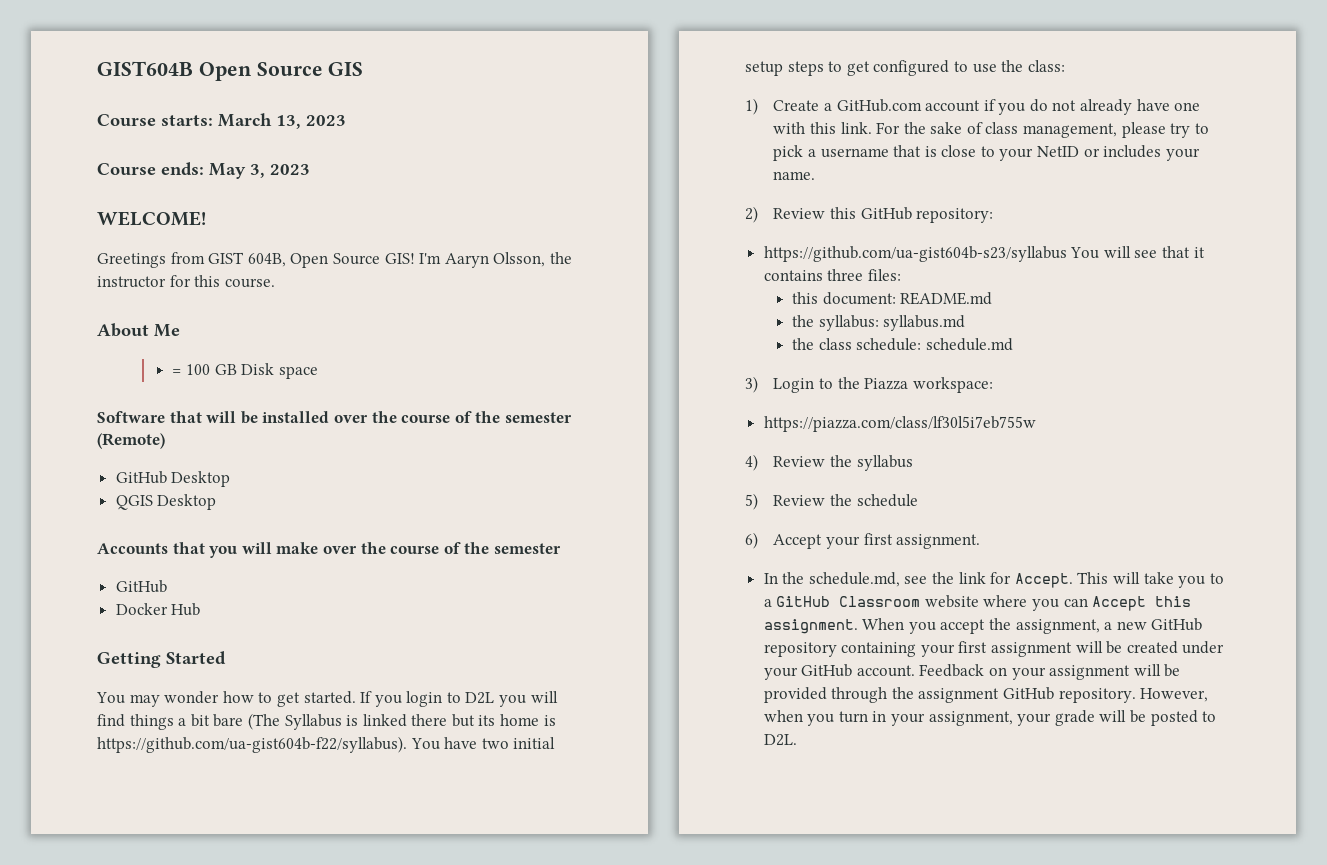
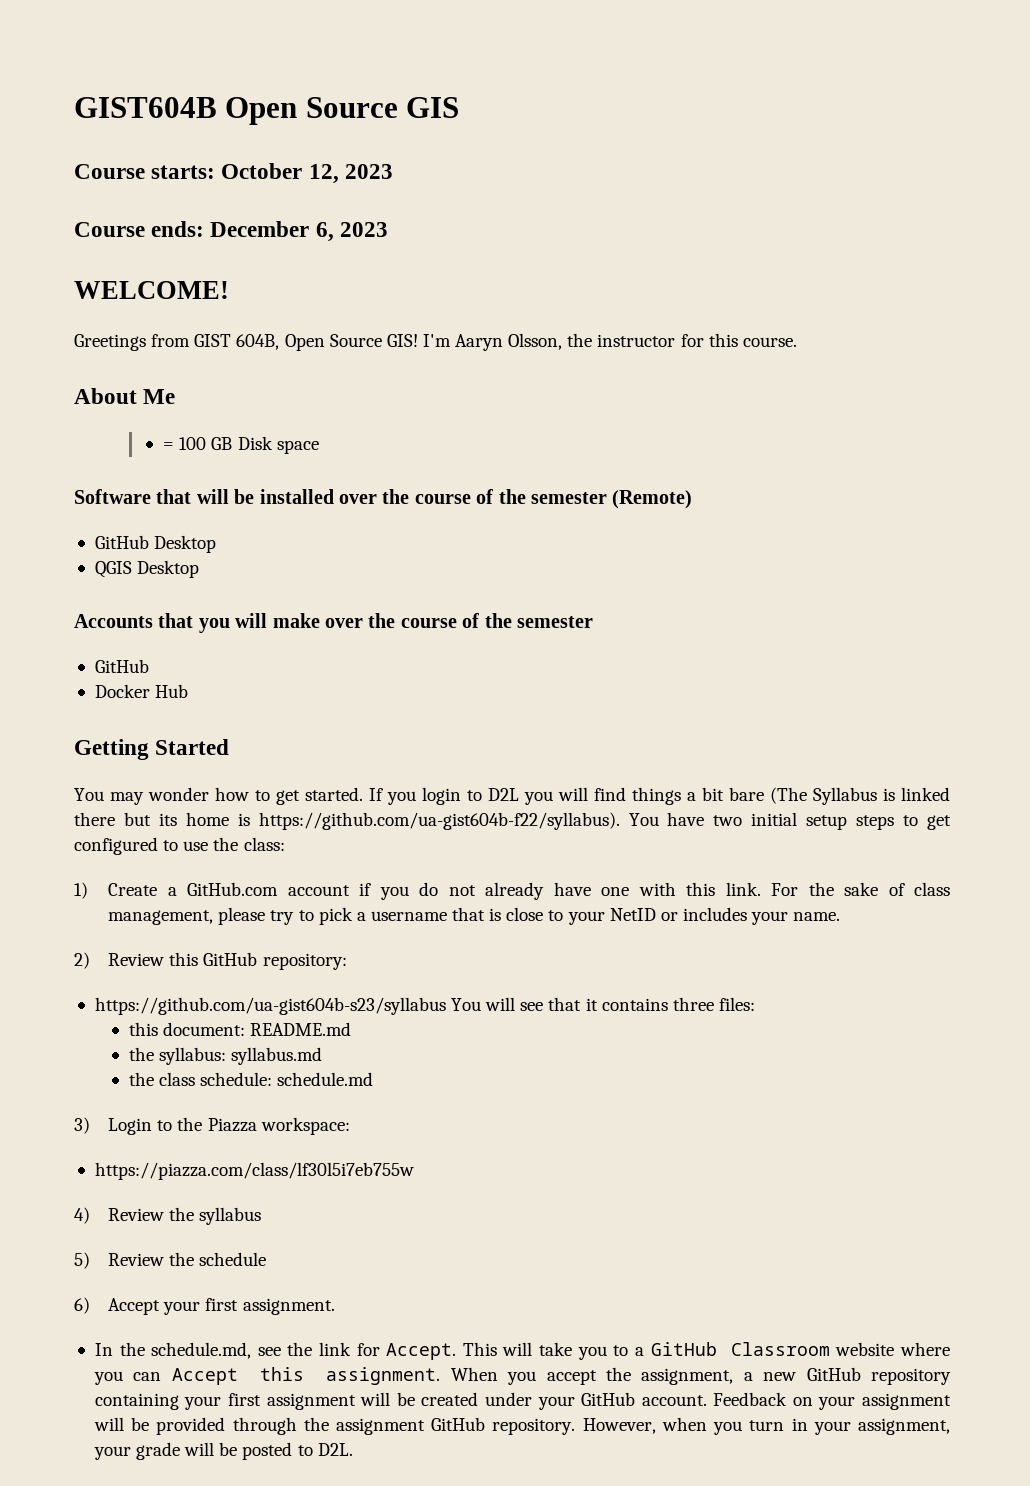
- Course starts: March 13, 2023
+ Course starts: October 12, 2023
- Course ends: May 3, 2023
+ Course ends: December 6, 2023

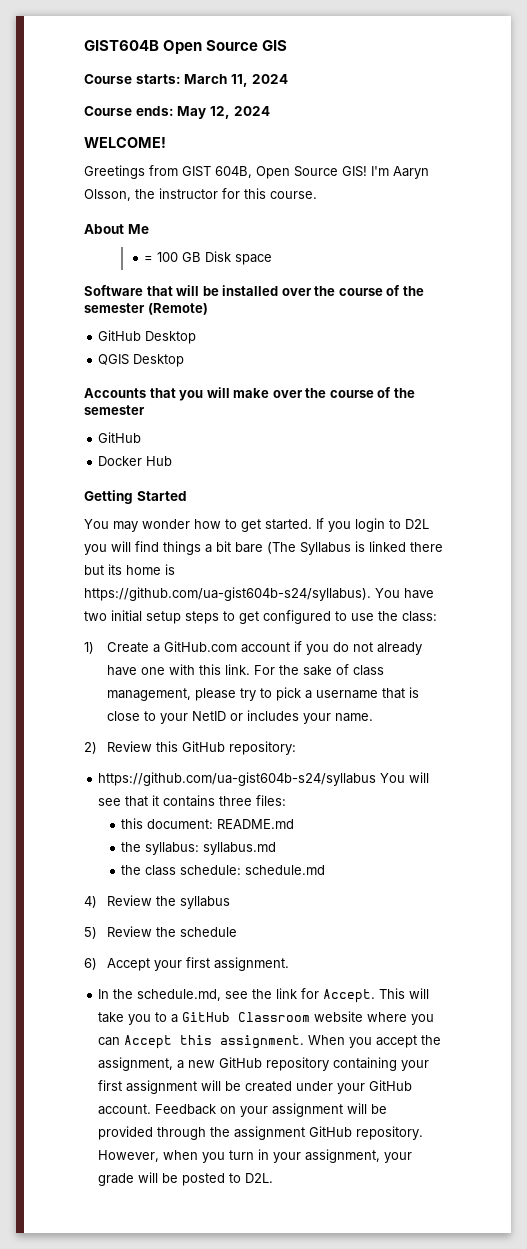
- Course starts: October 12, 2023
+ Course starts: March 11, 2024
- Course ends: December 6, 2023
+ Course ends: May 12, 2024
- If you login to D2L you will find things a bit bare (The Syllabus is linked there but its home is https://github.com/ua-gist604b-f22/syllabus). You have two initial setup steps to get configured to use the class:
+ If you login to D2L you will find things a bit bare (The Syllabus is linked there but its home is https://github.com/ua-gist604b-s24/syllabus). You have two initial setup steps to get configured to use the class:
- https://github.com/ua-gist604b-s23/syllabus You will see that it contains three files:
+ https://github.com/ua-gist604b-s24/syllabus You will see that it contains three files:
- 3) Login to the Piazza workspace:
- https://piazza.com/class/lf30l5i7eb755w

